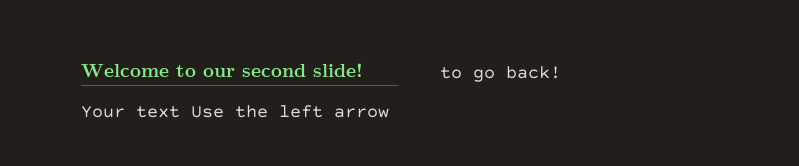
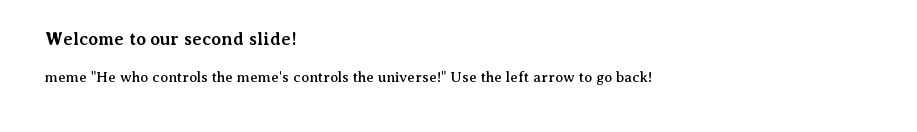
- Your text Use the left arrow to go back!
+ meme "He who controls the meme's controls the universe!" Use the left arrow to go back!

